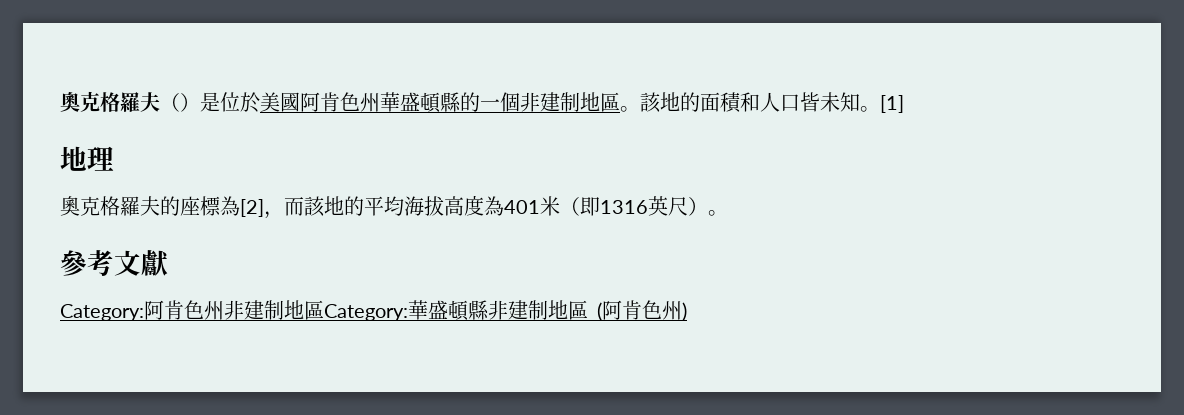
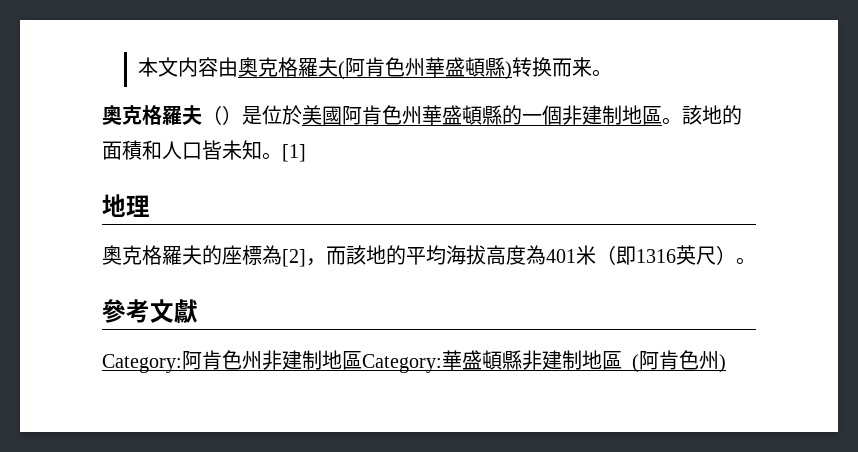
+ 本文内容由奧克格羅夫(阿肯色州華盛頓縣)转换而来。

